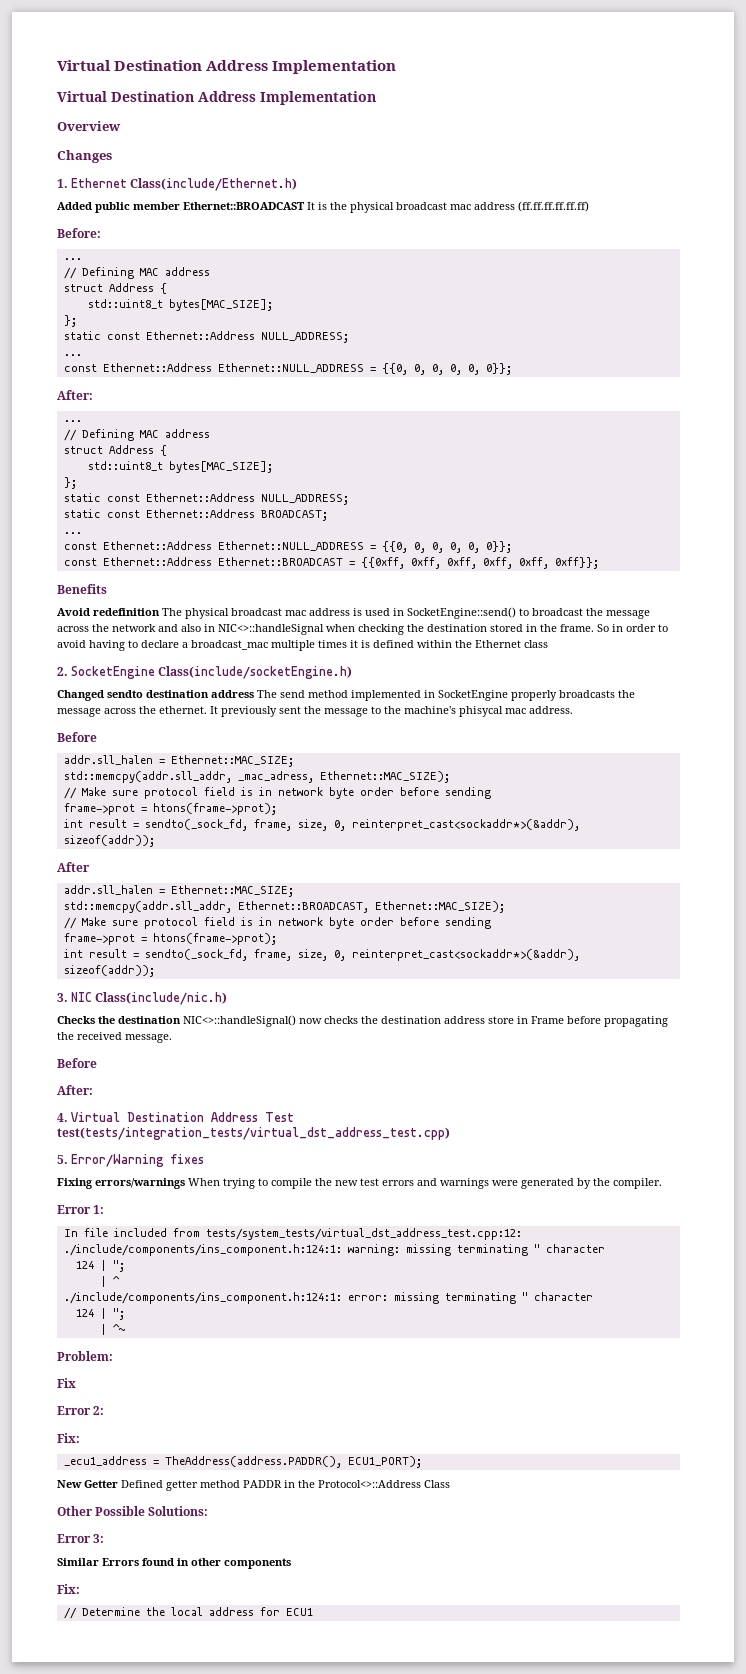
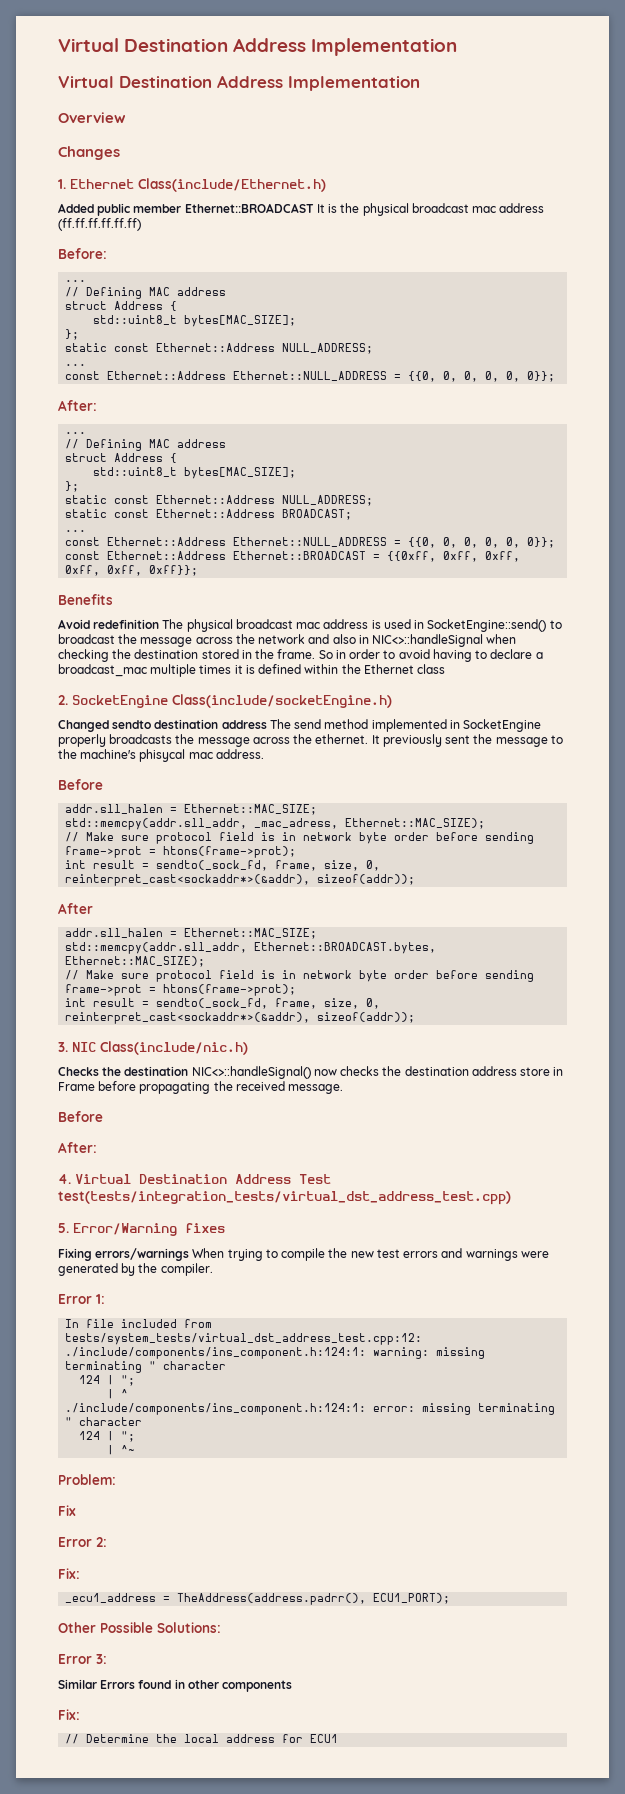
- std::memcpy(addr.sll_addr, Ethernet::BROADCAST, Ethernet::MAC_SIZE);
+ std::memcpy(addr.sll_addr, Ethernet::BROADCAST.bytes, Ethernet::MAC_SIZE);
- _ecu1_address = TheAddress(address.PADDR(), ECU1_PORT);
+ _ecu1_address = TheAddress(address.padrr(), ECU1_PORT);
- New Getter Defined getter method PADDR in the Protocol<>::Address Class

